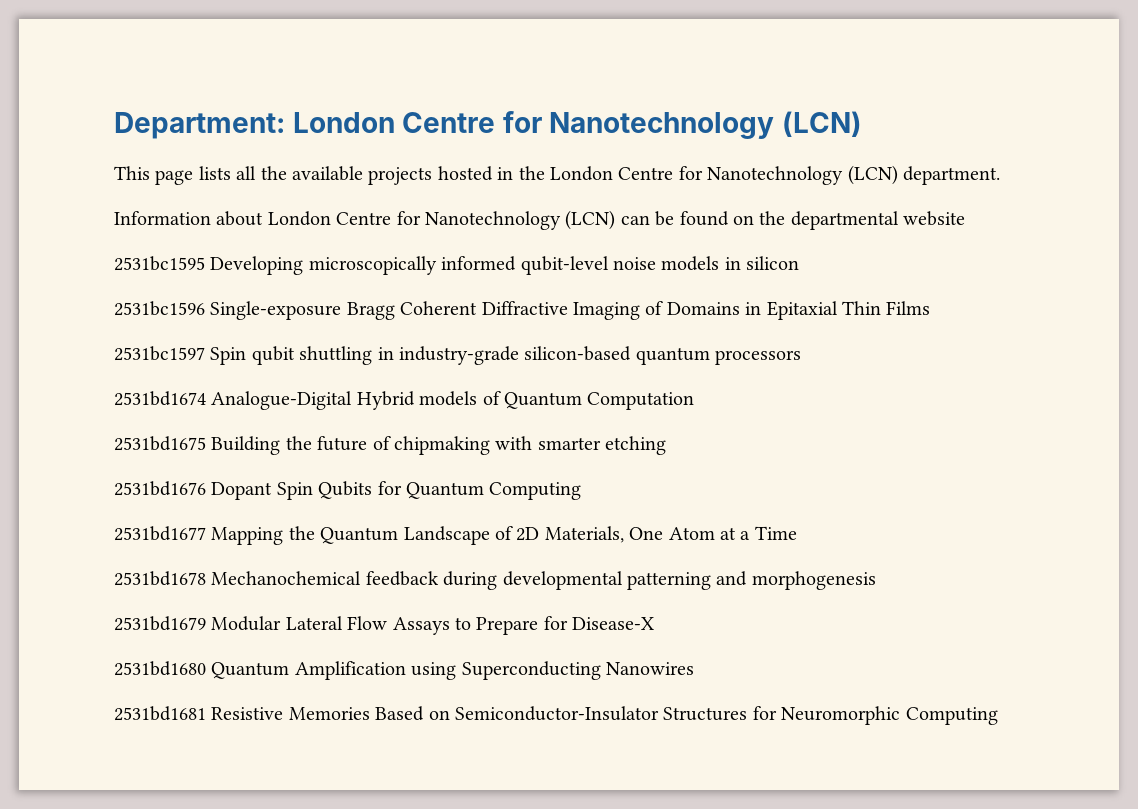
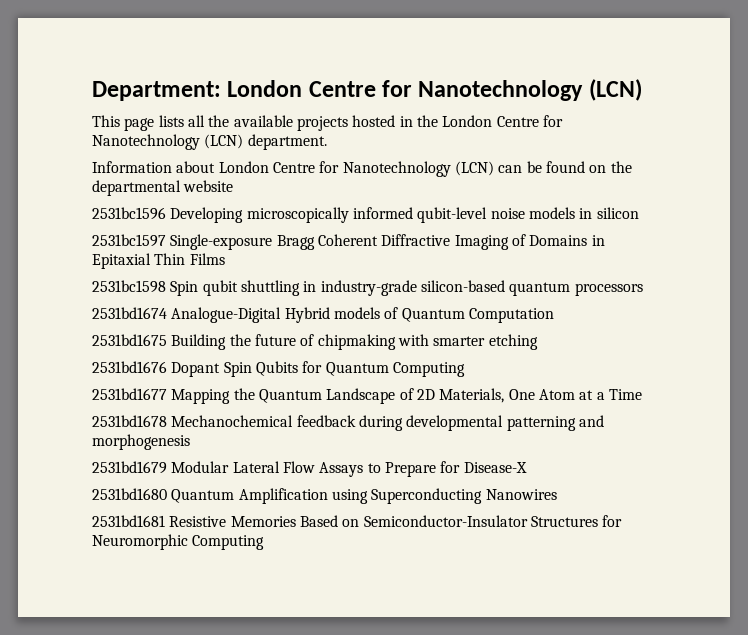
- 2531bc1595 Developing microscopically informed qubit-level noise models in silicon
+ 2531bc1596 Developing microscopically informed qubit-level noise models in silicon
- 2531bc1596 Single-exposure Bragg Coherent Diffractive Imaging of Domains in Epitaxial Thin Films
+ 2531bc1597 Single-exposure Bragg Coherent Diffractive Imaging of Domains in Epitaxial Thin Films
- 2531bc1597 Spin qubit shuttling in industry-grade silicon-based quantum processors
+ 2531bc1598 Spin qubit shuttling in industry-grade silicon-based quantum processors

